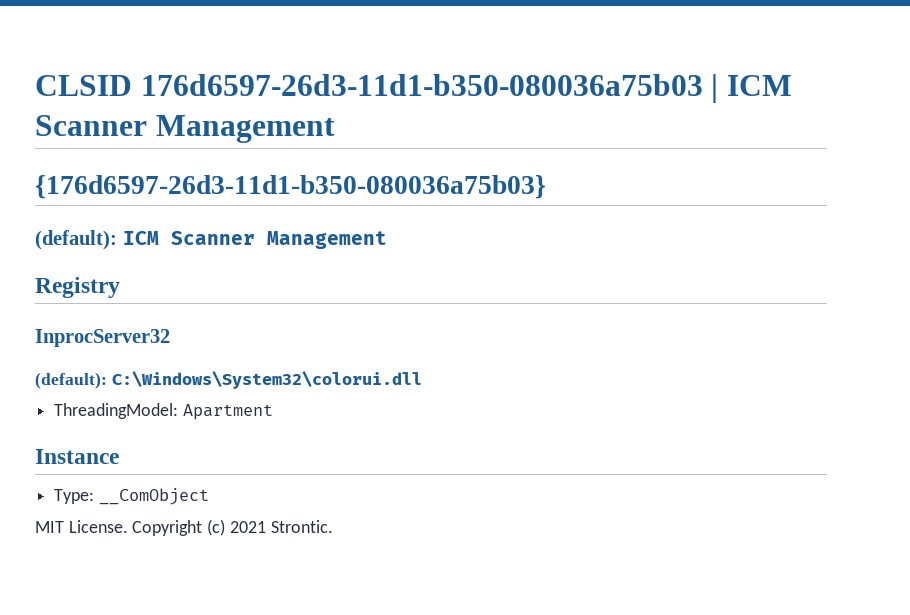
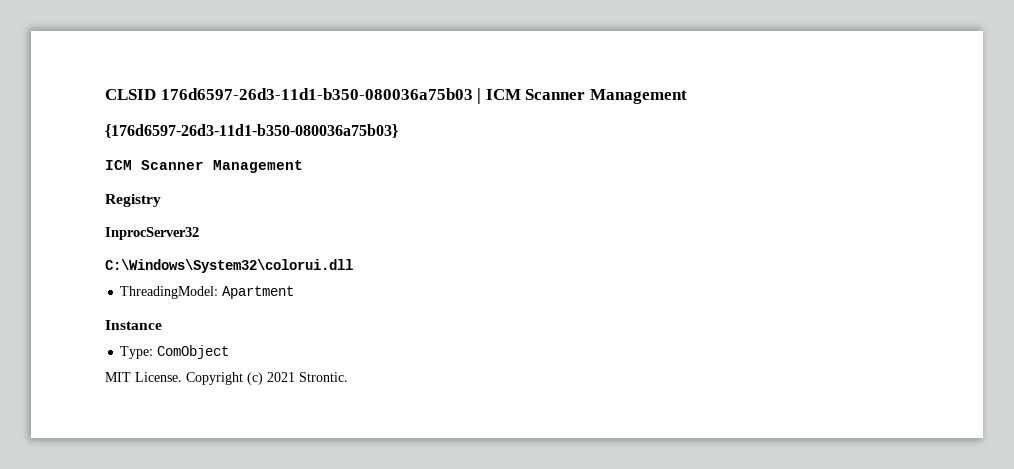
  {176d6597-26d3-11d1-b350-080036a75b03}
- (default): ICM Scanner Management
+ ICM Scanner Management
- (default): C:\Windows\System32\colorui.dll
+ C:\Windows\System32\colorui.dll
- Type: __ComObject
+ Type: ComObject

